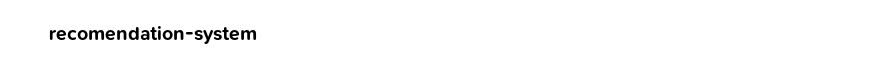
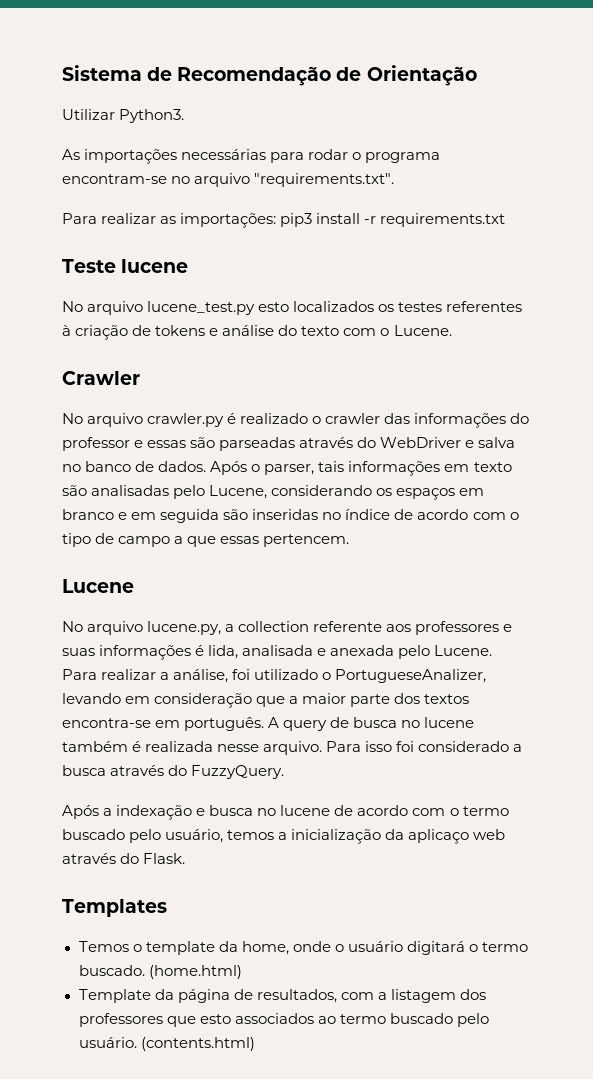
- recomendation-system
+ Sistema de Recomendação de Orientação
+ Utilizar Python3.
+ As importações necessárias para rodar o programa encontram-se no arquivo "requirements.txt".
+ Para realizar as importações: pip3 install -r requirements.txt
+ Teste lucene
+ No arquivo lucene_test.py esto localizados os testes referentes à criação de tokens e análise do texto com o Lucene.
+ Crawler
+ No arquivo crawler.py é realizado o crawler das informações do professor e essas são parseadas através do WebDriver e salva no banco de dados. Após o parser, tais informações em texto são analisadas pelo Lucene, considerando os espaços em branco e em seguida são inseridas no índice de acordo com o tipo de campo a que essas pertencem.
+ Lucene
+ No arquivo lucene.py, a collection referente aos professores e suas informações é lida, analisada e anexada pelo Lucene. Para realizar a análise, foi utilizado o PortugueseAnalizer, levando em consideração que a maior parte dos textos encontra-se em português. A query de busca no lucene também é realizada nesse arquivo. Para isso foi considerado a busca através do FuzzyQuery.
+ Após a indexação e busca no lucene de acordo com o termo buscado pelo usuário, temos a inicialização da aplicaço web através do Flask.
+ Templates
+ Temos o template da home, onde o usuário digitará o termo buscado. (home.html)
+ Template da página de resultados, com a listagem dos professores que esto associados ao termo buscado pelo usuário. (contents.html)

